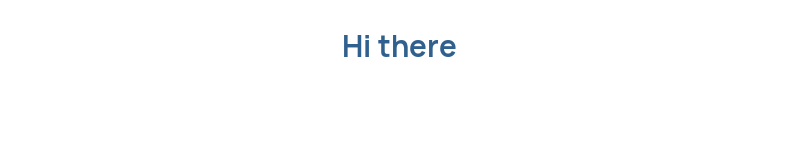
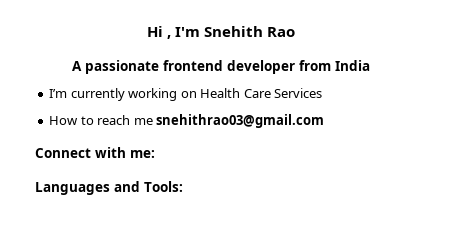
- Hi there
+ Hi , I'm Snehith Rao
+ A passionate frontend developer from India
+ I’m currently working on Health Care Services
+ How to reach me snehithrao03@gmail.com
+ Connect with me:
+ Languages and Tools:

